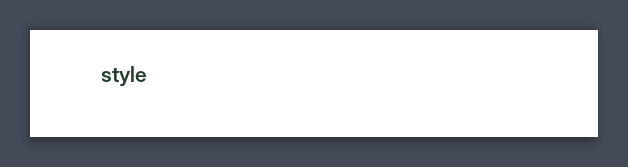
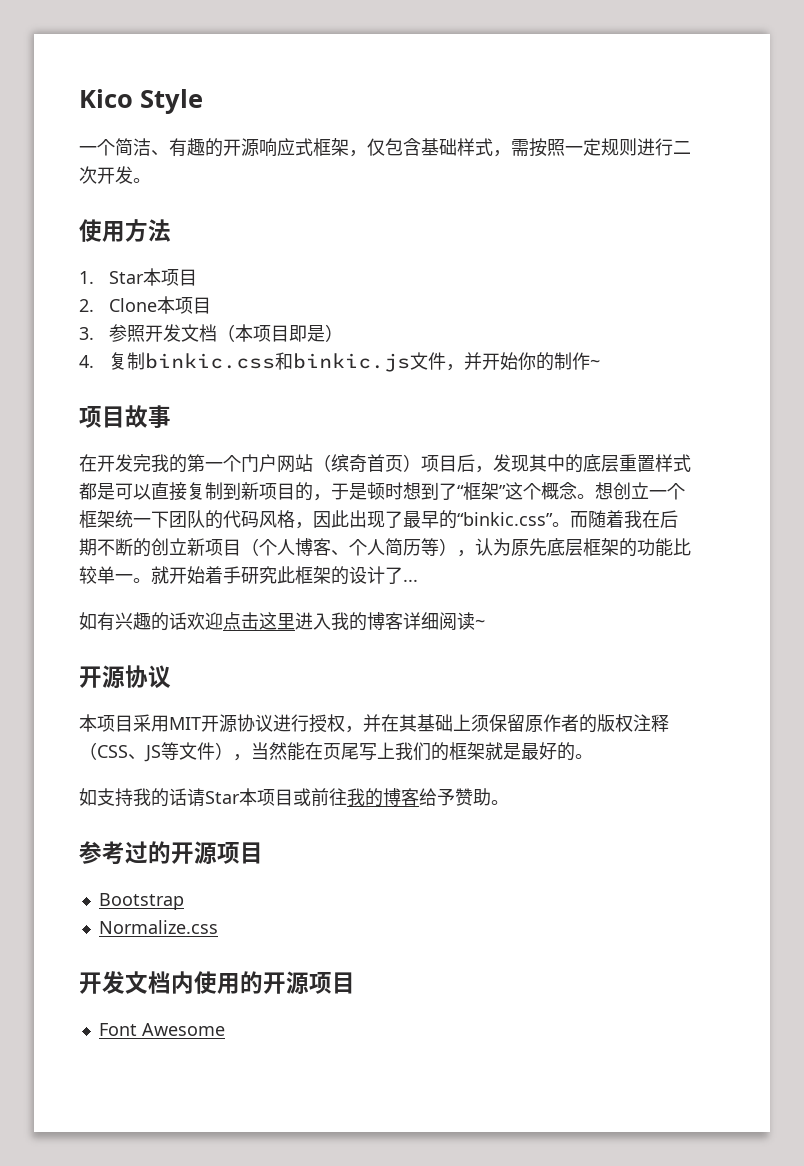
- style
+ Kico Style
+ 一个简洁、有趣的开源响应式框架，仅包含基础样式，需按照一定规则进行二次开发。
+ 使用方法
+ 1. Star本项目
+ 2. Clone本项目
+ 3.参照开发文档（本项目即是）
+ 4.复制binkic.css和binkic.js文件，并开始你的制作~
+ 项目故事
+ 在开发完我的第一个门户网站（缤奇首页）项目后，发现其中的底层重置样式都是可以直接复制到新项目的，于是顿时想到了“框架”这个概念。想创立一个框架统一下团队的代码风格，因此出现了最早的“binkic.css”。而随着我在后期不断的创立新项目（个人博客、个人简历等），认为原先底层框架的功能比较单一。就开始着手研究此框架的设计了...
+ 如有兴趣的话欢迎点击这里进入我的博客详细阅读~
+ 开源协议
+ 本项目采用MIT开源协议进行授权，并在其基础上须保留原作者的版权注释（CSS、JS等文件），当然能在页尾写上我们的框架就是最好的。
+ 如支持我的话请Star本项目或前往我的博客给予赞助。
+ 参考过的开源项目
+ Bootstrap
+ Normalize.css
+ 开发文档内使用的开源项目
+ Font Awesome

